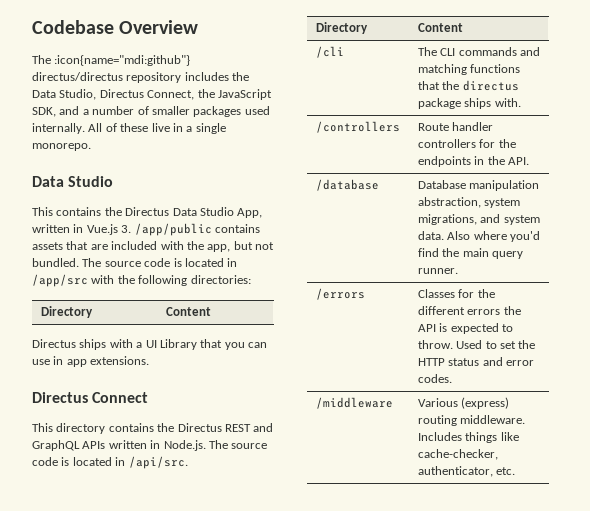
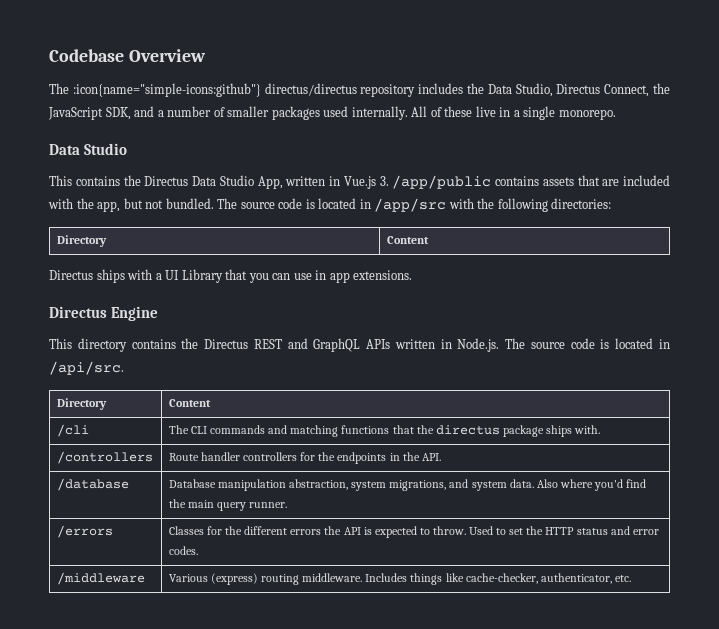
- The :icon{name="mdi:github"} directus/directus repository includes the Data Studio, Directus Connect, the JavaScript SDK, and a number of smaller packages used internally.
+ The :icon{name="simple-icons:github"} directus/directus repository includes the Data Studio, Directus Connect, the JavaScript SDK, and a number of smaller packages used internally.
- Directus Connect
+ Directus Engine

